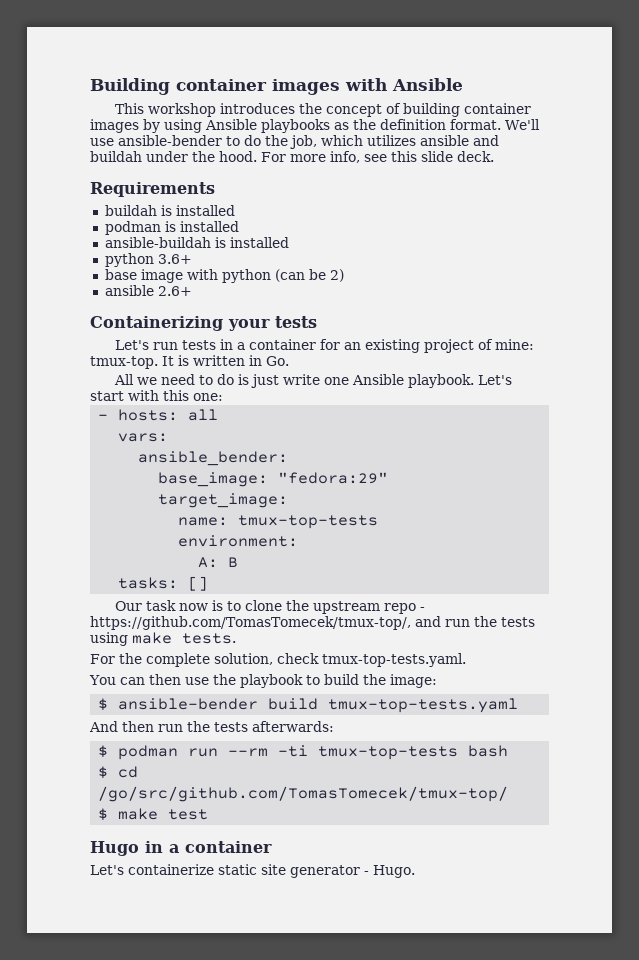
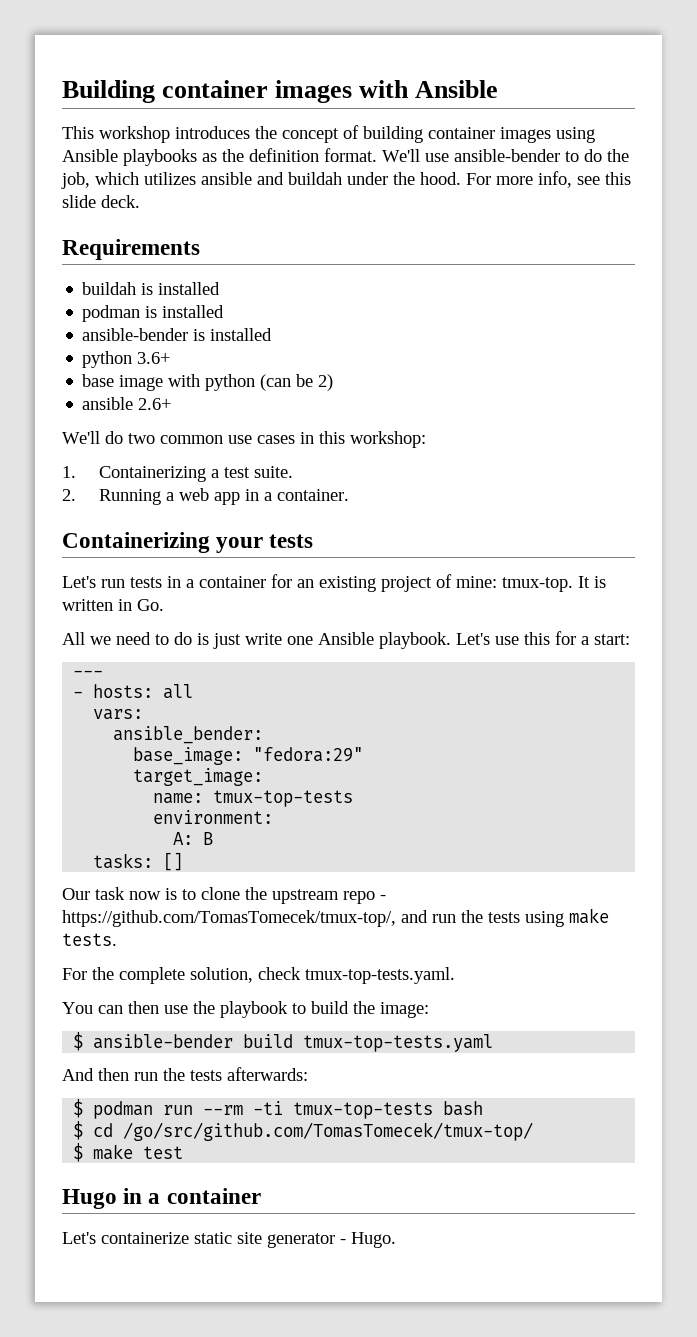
- This workshop introduces the concept of building container images by using Ansible playbooks as the definition format.
+ This workshop introduces the concept of building container images using Ansible playbooks as the definition format.
- ansible-buildah is installed
+ ansible-bender is installed
+ We'll do two common use cases in this workshop:
+ 1. Containerizing a test suite.
+ 2. Running a web app in a container.
- Let's start with this one:
+ Let's use this for a start:
+ ---

